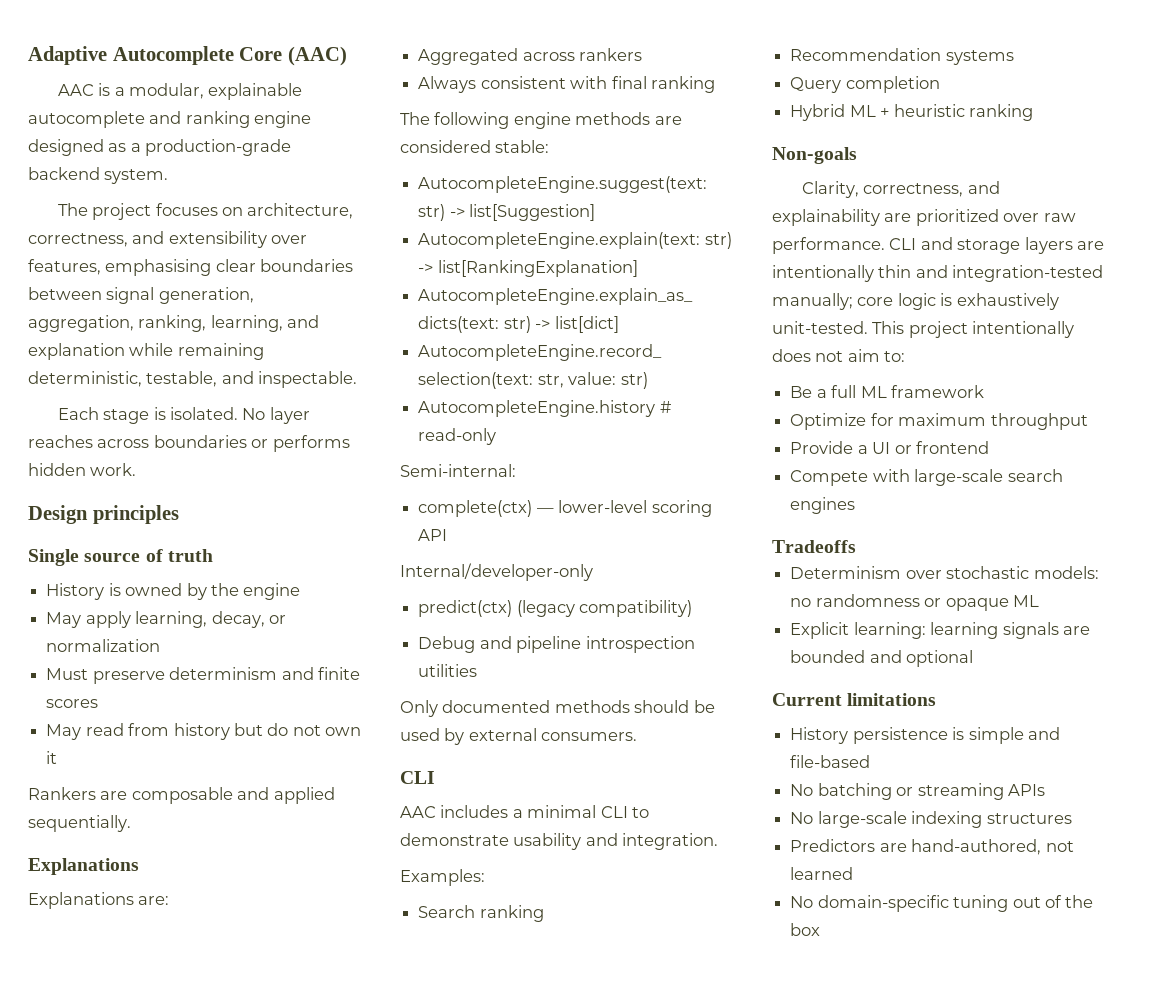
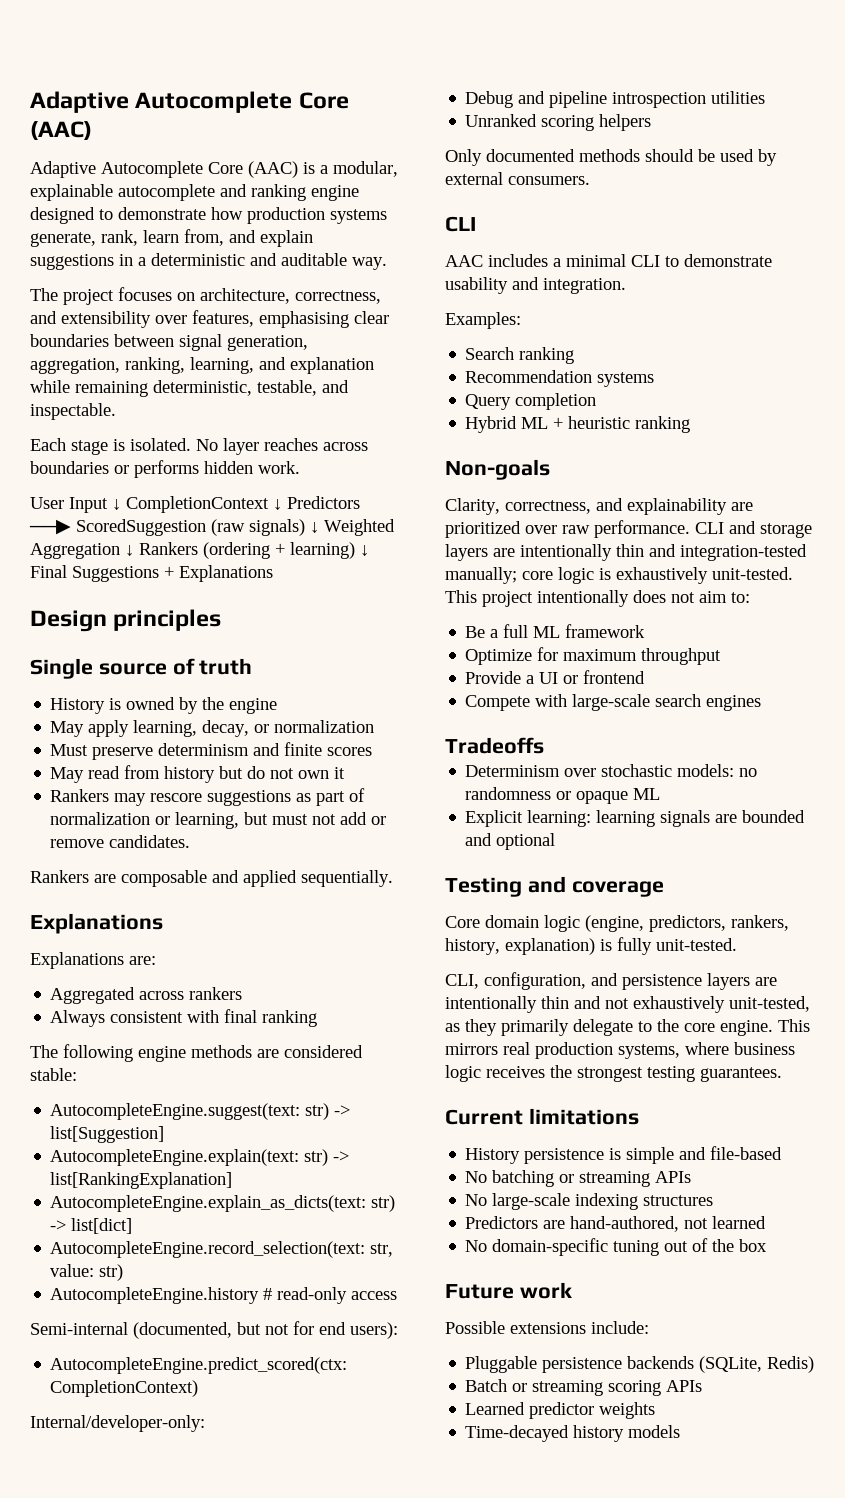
- AAC is a modular, explainable autocomplete and ranking engine designed as a production-grade backend system.
+ Adaptive Autocomplete Core (AAC) is a modular, explainable autocomplete and ranking engine designed to demonstrate how production systems generate, rank, learn from, and explain suggestions in a deterministic and auditable way.
+ User Input ↓ CompletionContext ↓ Predictors ──▶ ScoredSuggestion (raw signals) ↓ Weighted Aggregation ↓ Rankers (ordering + learning) ↓ Final Suggestions + Explanations
+ Rankers may rescore suggestions as part of normalization or learning, but must not add or remove candidates.
- AutocompleteEngine.history # read-only
- Semi-internal:
- complete(ctx) — lower-level scoring API
- Internal/developer-only
- predict(ctx) (legacy compatibility)
+ AutocompleteEngine.history # read-only access
+ Semi-internal (documented, but not for end users):
+ AutocompleteEngine.predict_scored(ctx: CompletionContext)
+ Internal/developer-only:
+ Unranked scoring helpers
+ Testing and coverage
+ Core domain logic (engine, predictors, rankers, history, explanation) is fully unit-tested.
+ CLI, configuration, and persistence layers are intentionally thin and not exhaustively unit-tested, as they primarily delegate to the core engine. This mirrors real production systems, where business logic receives the strongest testing guarantees.
+ Future work
+ Possible extensions include:
+ Pluggable persistence backends (SQLite, Redis)
+ Batch or streaming scoring APIs
+ Learned predictor weights
+ Time-decayed history models

